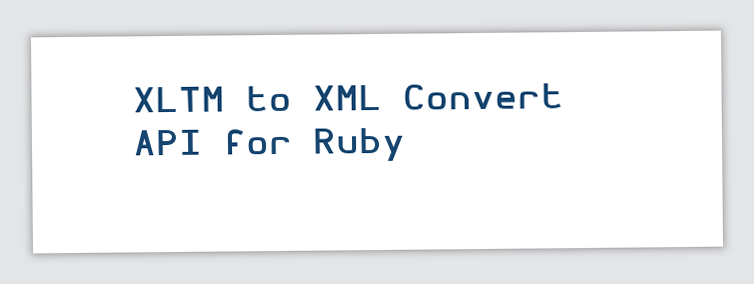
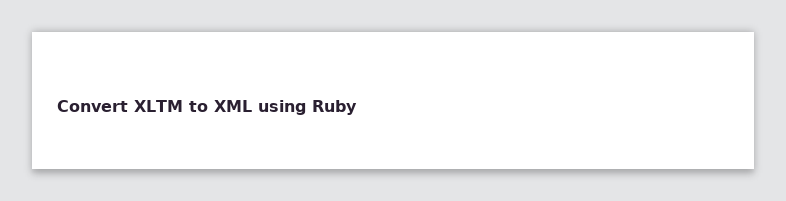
- XLTM to XML Convert API for Ruby
+ Convert XLTM to XML using Ruby

